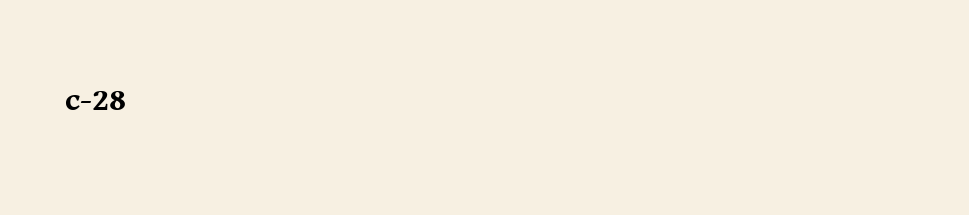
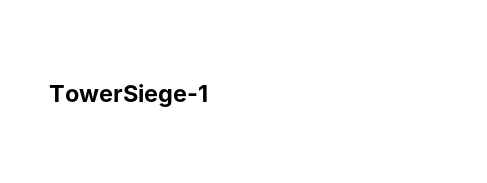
- c-28
+ TowerSiege-1

